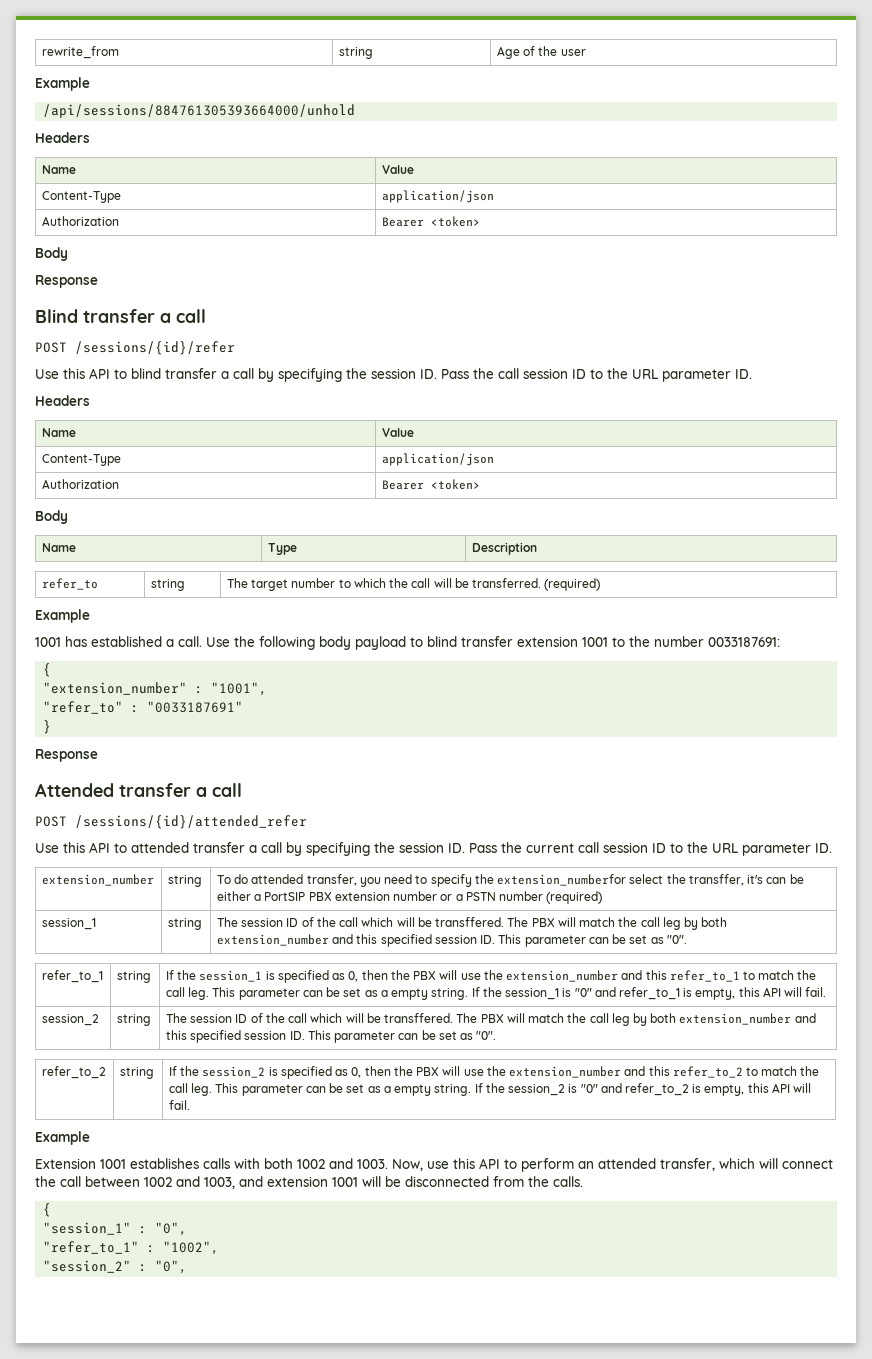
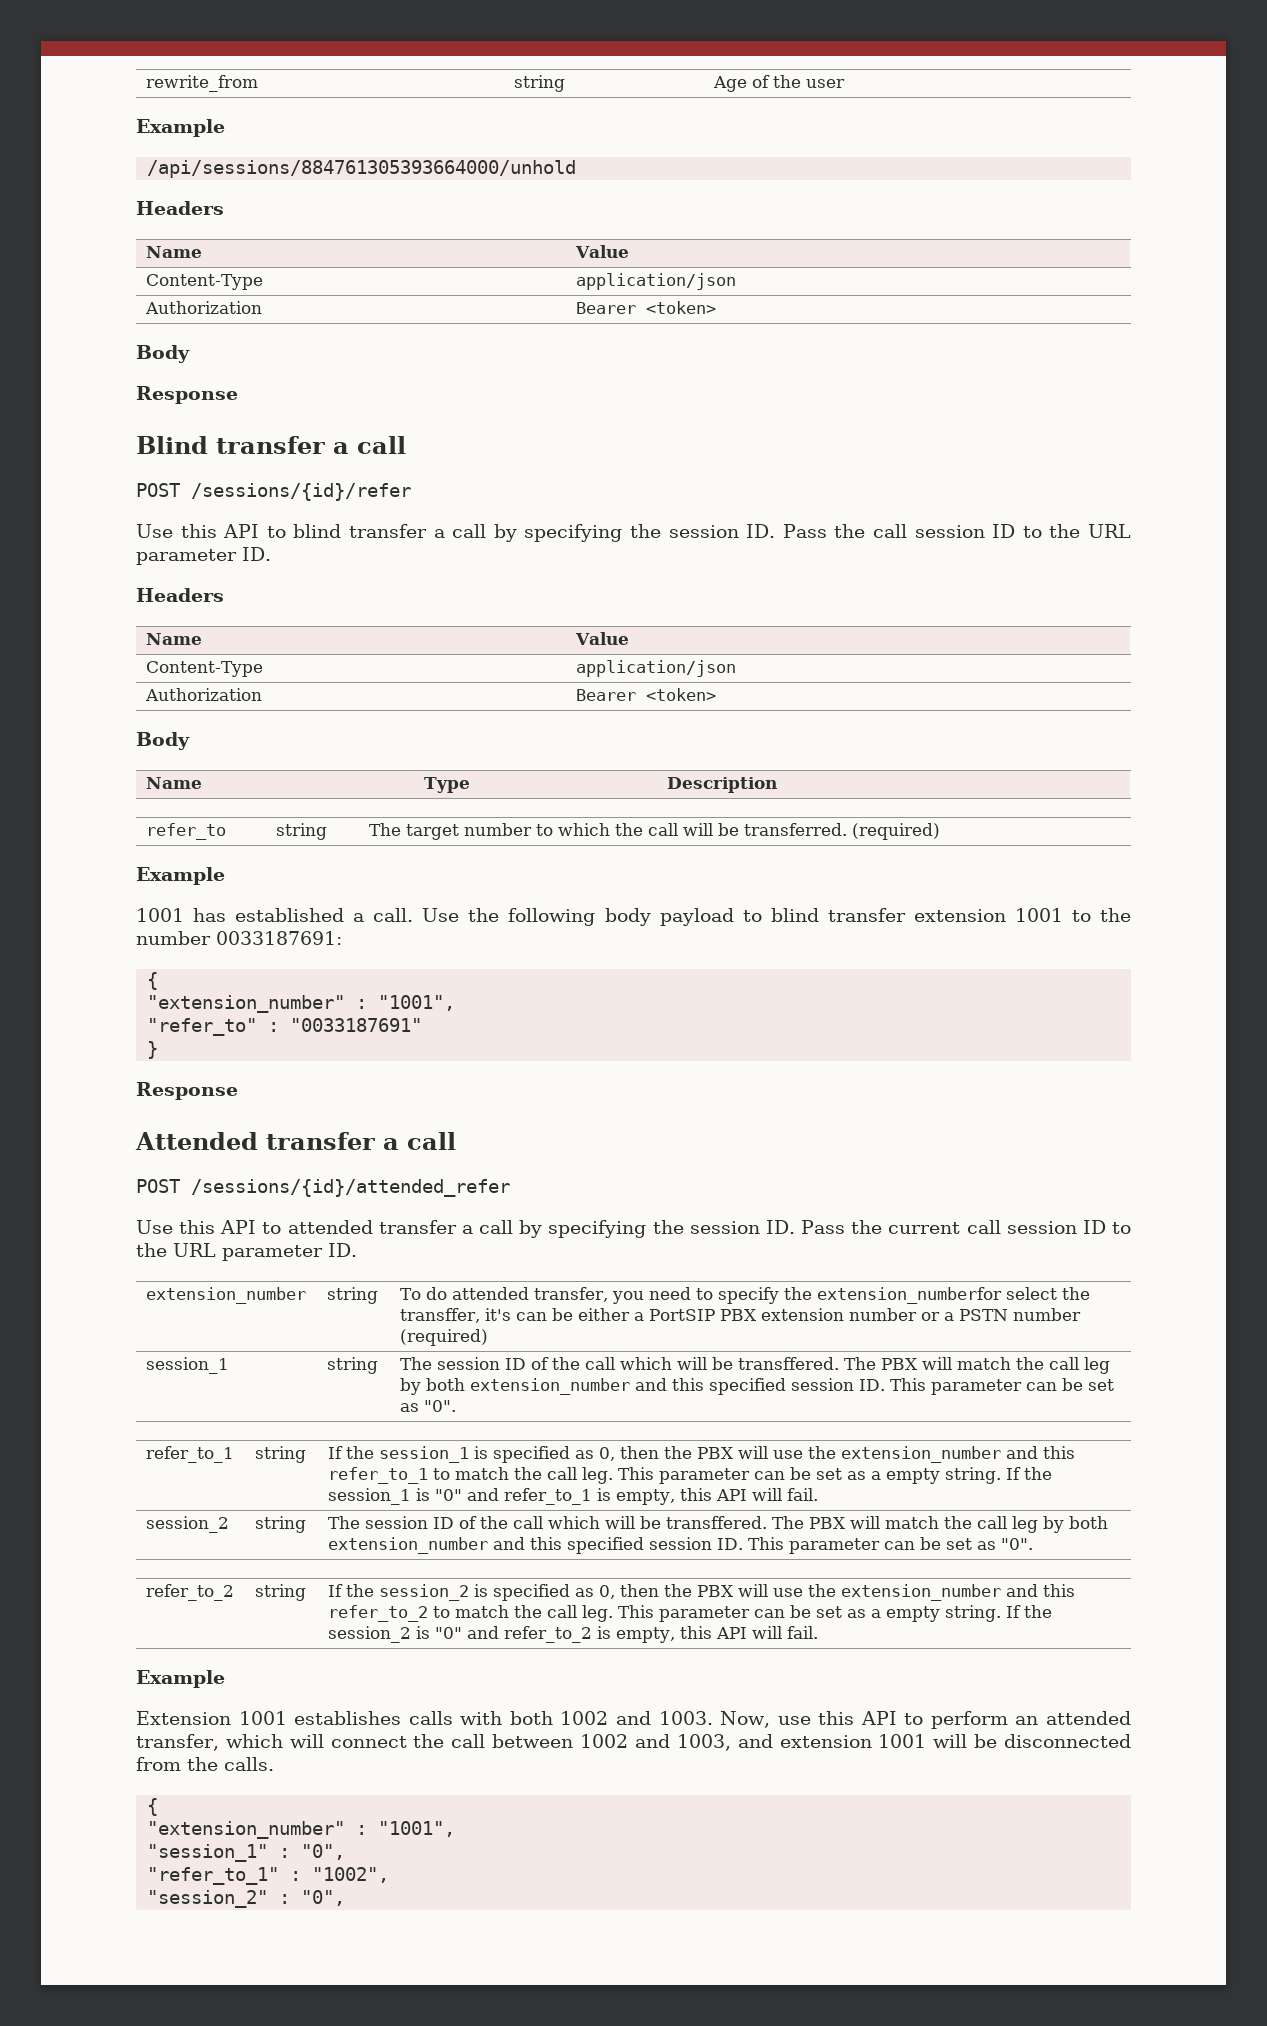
  Now, use this API to perform an attended transfer, which will connect the call between 1002 and 1003, and extension 1001 will be disconnected from the calls.
  {
+ "extension_number" : "1001",

